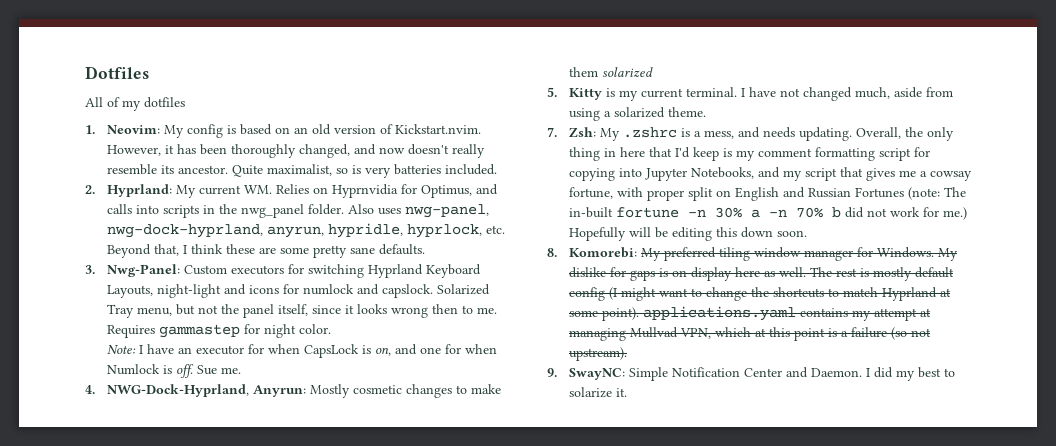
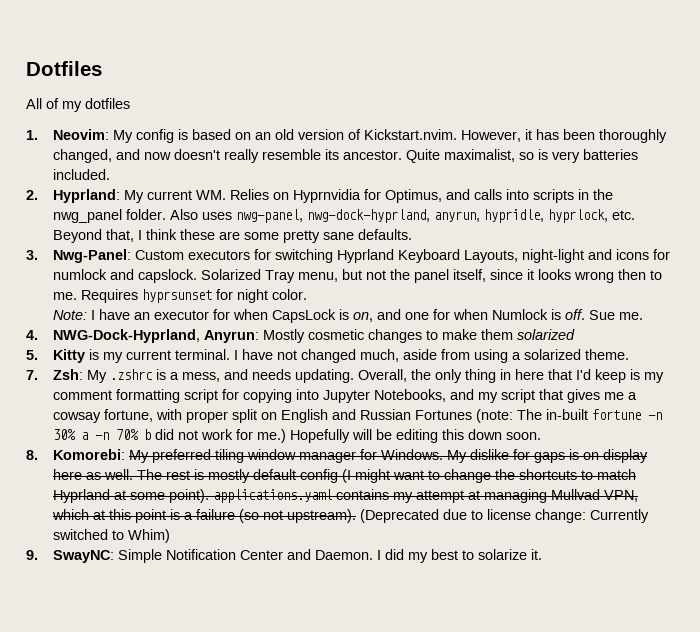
- Requires gammastep for night color.
+ Requires hyprsunset for night color.
+ (Deprecated due to license change: Currently switched to Whim)

